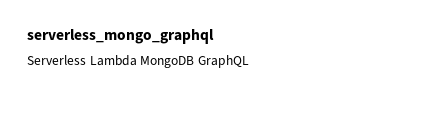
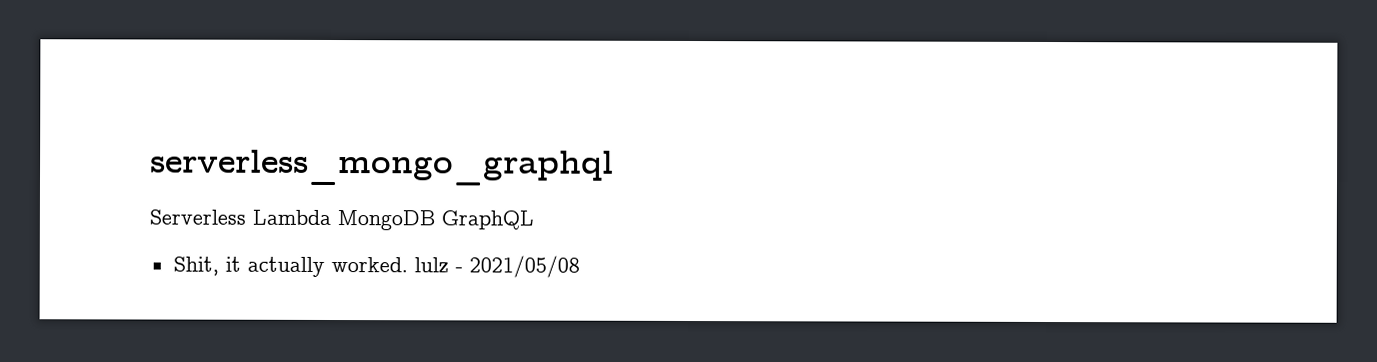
+ Shit, it actually worked. lulz - 2021/05/08

